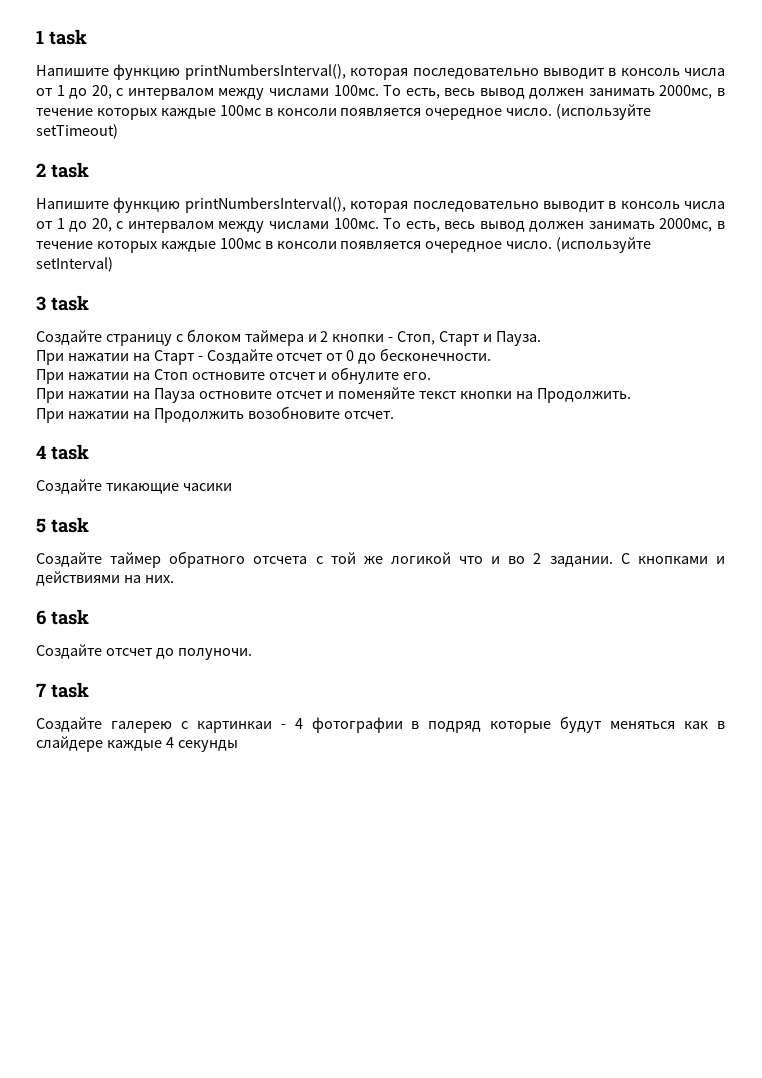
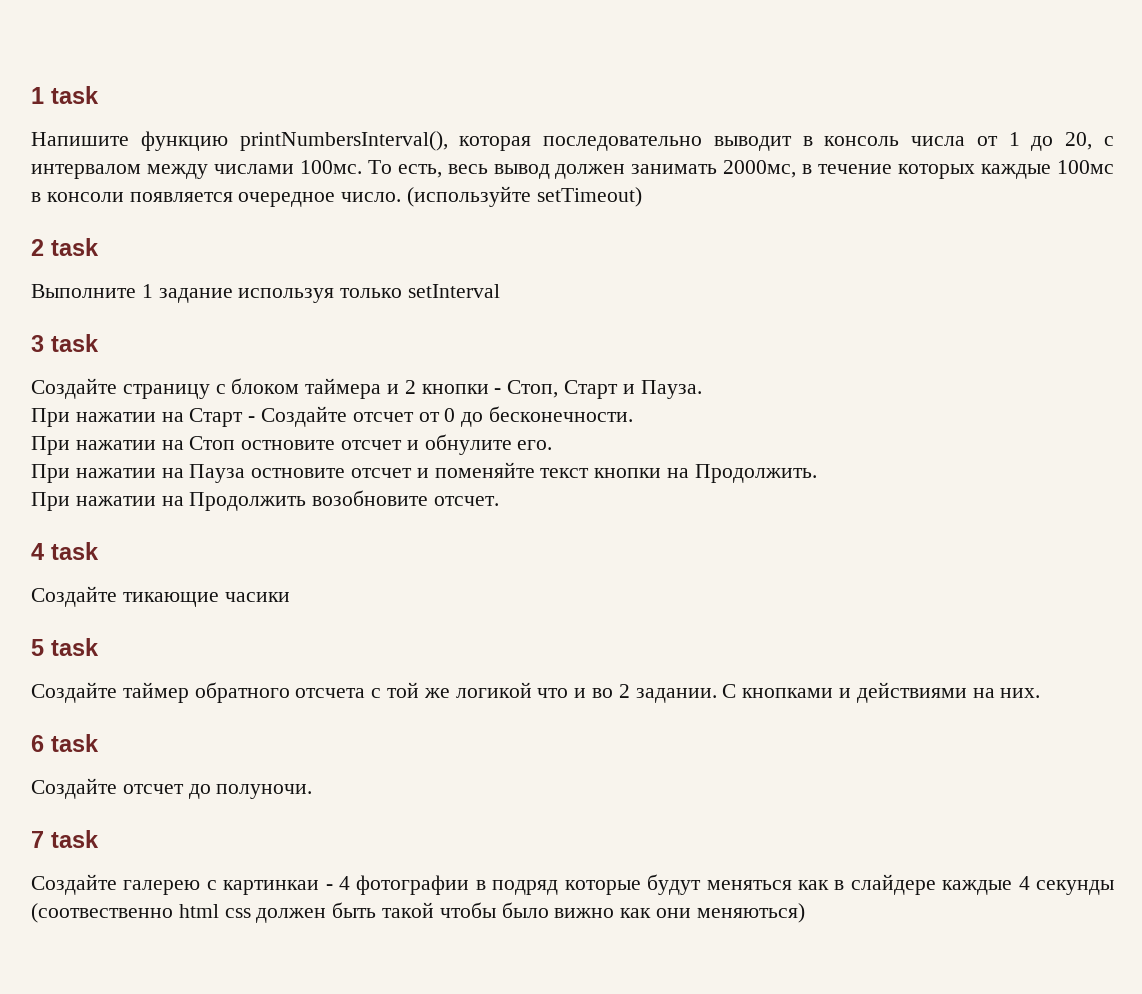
- Напишите функцию printNumbersInterval(), которая последовательно выводит в консоль числа от 1 до 20, с интервалом между числами 100мс. То есть, весь вывод должен занимать 2000мс, в течение которых каждые 100мс в консоли появляется очередное число. (используйте setInterval)
+ Выполните 1 задание используя только setInterval
- Создайте галерею с картинкаи - 4 фотографии в подряд которые будут меняться как в слайдере каждые 4 секунды
+ Создайте галерею с картинкаи - 4 фотографии в подряд которые будут меняться как в слайдере каждые 4 секунды (соотвественно html css должен быть такой чтобы было вижно как они меняються)

